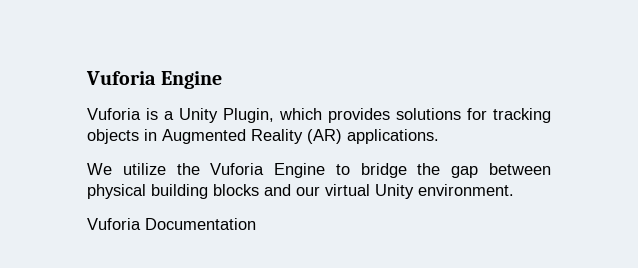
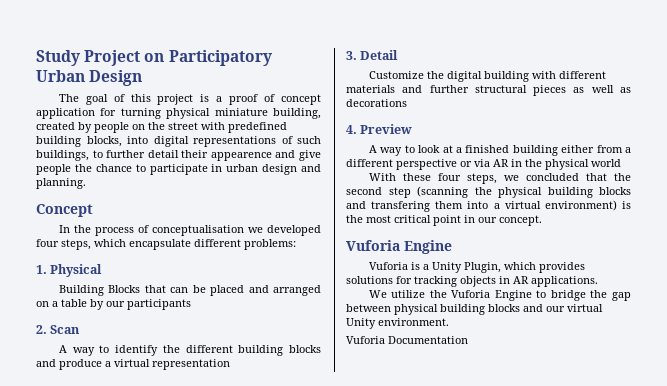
+ Study Project on Participatory Urban Design
+ The goal of this project is a proof of concept application for turning physical miniature building, created by people on the street with predefined building blocks, into digital representations of such buildings, to further detail their appearence and give people the chance to participate in urban design and planning.
+ Concept
+ In the process of conceptualisation we developed four steps, which encapsulate different problems:
+ 1. Physical
+ Building Blocks that can be placed and arranged on a table by our participants
+ 2. Scan
+ A way to identify the different building blocks and produce a virtual representation
+ 3. Detail
+ Customize the digital building with different materials and further structural pieces as well as decorations
+ 4. Preview
+ A way to look at a finished building either from a different perspective or via AR in the physical world
+ With these four steps, we concluded that the second step (scanning the physical building blocks and transfering them into a virtual environment) is the most critical point in our concept.
- Vuforia is a Unity Plugin, which provides solutions for tracking objects in Augmented Reality (AR) applications.
+ Vuforia is a Unity Plugin, which provides solutions for tracking objects in AR applications.

